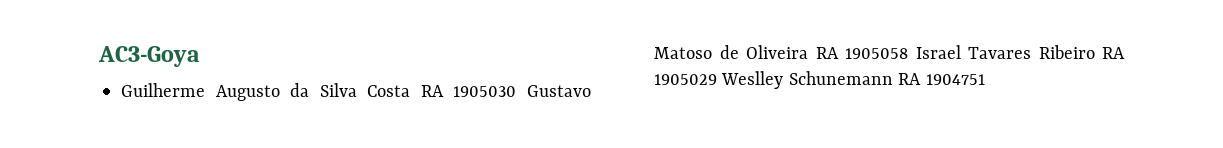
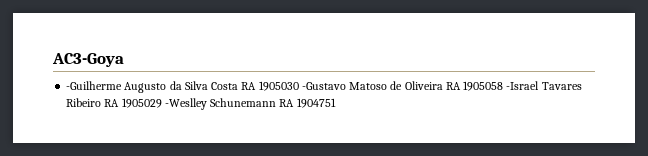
- Guilherme Augusto da Silva Costa RA 1905030 Gustavo Matoso de Oliveira RA 1905058 Israel Tavares Ribeiro RA 1905029 Weslley Schunemann RA 1904751
+ -Guilherme Augusto da Silva Costa RA 1905030 -Gustavo Matoso de Oliveira RA 1905058 -Israel Tavares Ribeiro RA 1905029 -Weslley Schunemann RA 1904751

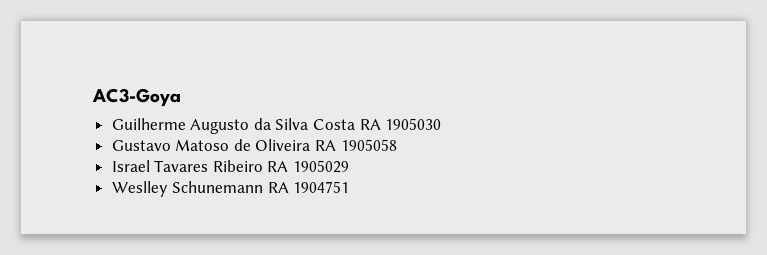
- -Guilherme Augusto da Silva Costa RA 1905030 -Gustavo Matoso de Oliveira RA 1905058 -Israel Tavares Ribeiro RA 1905029 -Weslley Schunemann RA 1904751
+ Guilherme Augusto da Silva Costa RA 1905030
+ Gustavo Matoso de Oliveira RA 1905058
+ Israel Tavares Ribeiro RA 1905029
+ Weslley Schunemann RA 1904751

